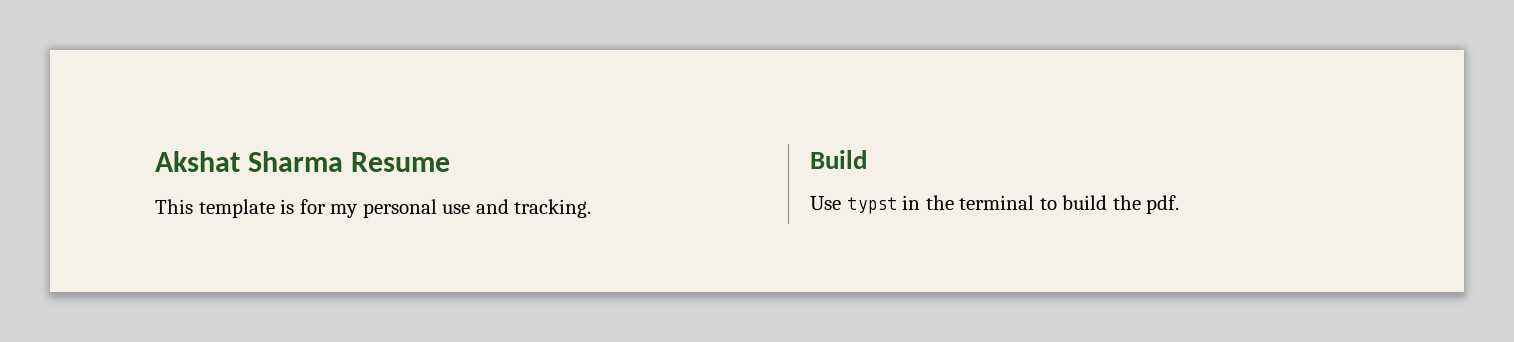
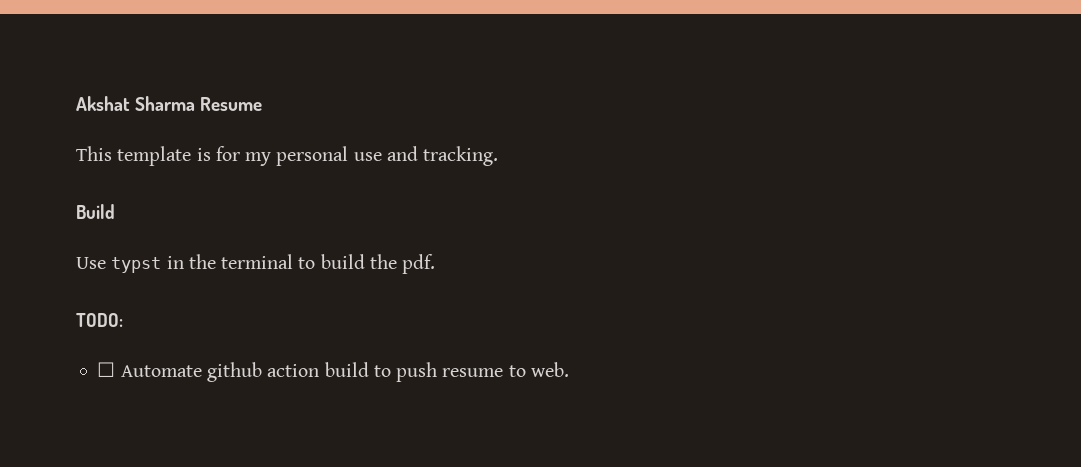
+ TODO:
+ ☐ Automate github action build to push resume to web.

